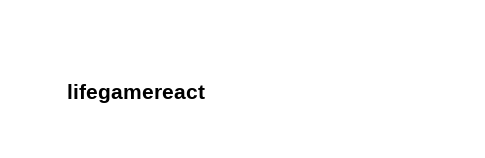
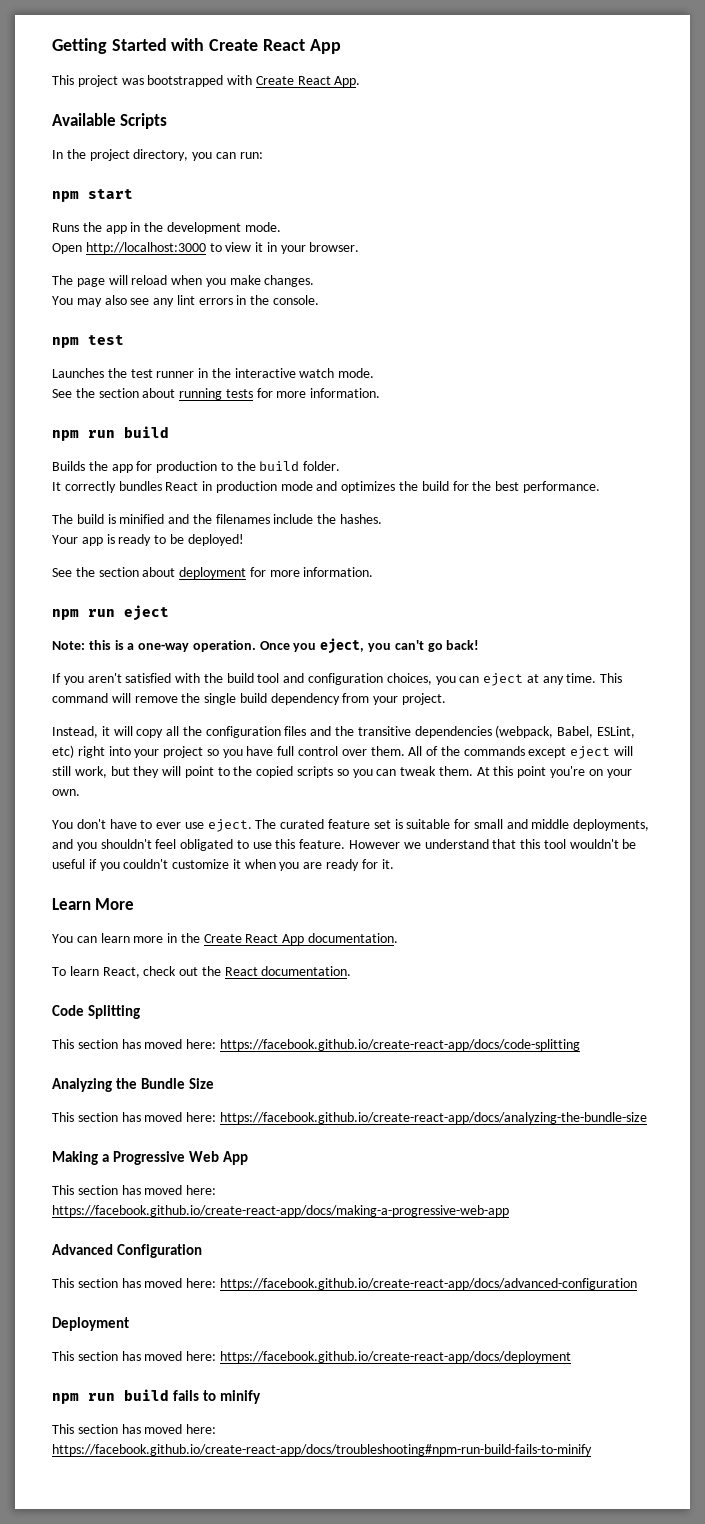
- lifegamereact
+ Getting Started with Create React App
+ This project was bootstrapped with Create React App.
+ Available Scripts
+ In the project directory, you can run:
+ npm start
+ Runs the app in the development mode.
+ Open http://localhost:3000 to view it in your browser.
+ The page will reload when you make changes.
+ You may also see any lint errors in the console.
+ npm test
+ Launches the test runner in the interactive watch mode.
+ See the section about running tests for more information.
+ npm run build
+ Builds the app for production to the build folder.
+ It correctly bundles React in production mode and optimizes the build for the best performance.
+ The build is minified and the filenames include the hashes.
+ Your app is ready to be deployed!
+ See the section about deployment for more information.
+ npm run eject
+ Note: this is a one-way operation. Once you eject, you can't go back!
+ If you aren't satisfied with the build tool and configuration choices, you can eject at any time. This command will remove the single build dependency from your project.
+ Instead, it will copy all the configuration files and the transitive dependencies (webpack, Babel, ESLint, etc) right into your project so you have full control over them. All of the commands except eject will still work, but they will point to the copied scripts so you can tweak them. At this point you're on your own.
+ You don't have to ever use eject. The curated feature set is suitable for small and middle deployments, and you shouldn't feel obligated to use this feature. However we understand that this tool wouldn't be useful if you couldn't customize it when you are ready for it.
+ Learn More
+ You can learn more in the Create React App documentation.
+ To learn React, check out the React documentation.
+ Code Splitting
+ This section has moved here: https://facebook.github.io/create-react-app/docs/code-splitting
+ Analyzing the Bundle Size
+ This section has moved here: https://facebook.github.io/create-react-app/docs/analyzing-the-bundle-size
+ Making a Progressive Web App
+ This section has moved here: https://facebook.github.io/create-react-app/docs/making-a-progressive-web-app
+ Advanced Configuration
+ This section has moved here: https://facebook.github.io/create-react-app/docs/advanced-configuration
+ Deployment
+ This section has moved here: https://facebook.github.io/create-react-app/docs/deployment
+ npm run build fails to minify
+ This section has moved here: https://facebook.github.io/create-react-app/docs/troubleshooting#npm-run-build-fails-to-minify

